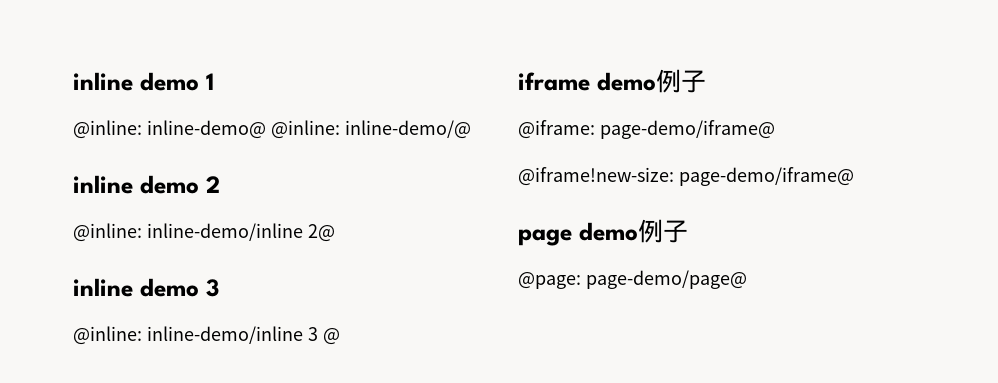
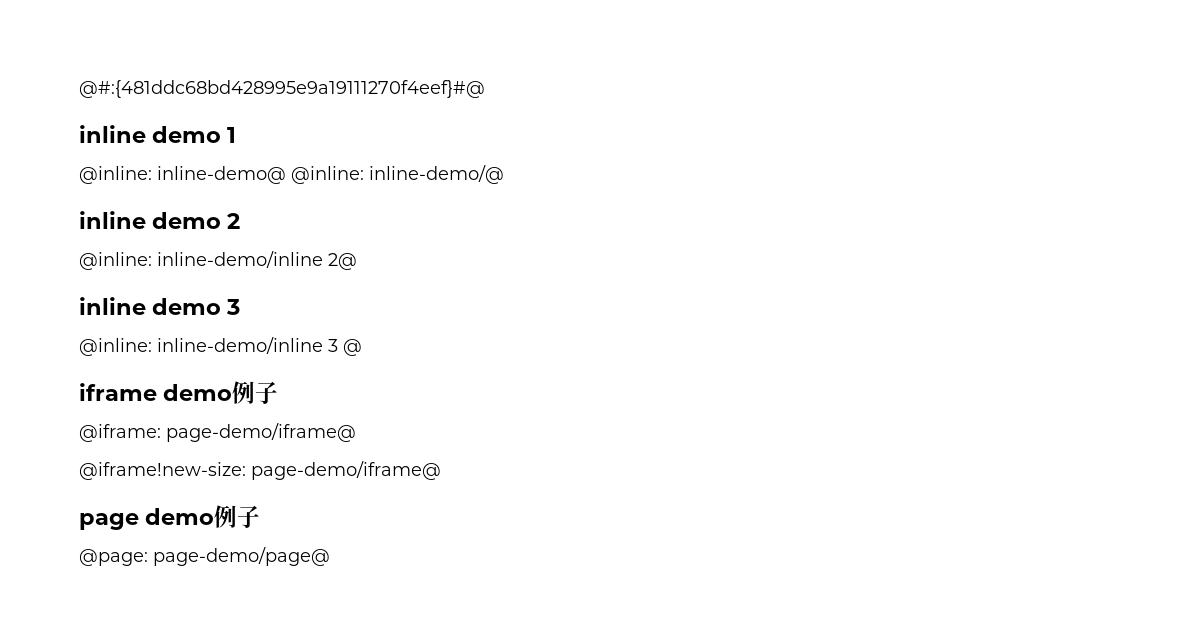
+ @#:{481ddc68bd428995e9a19111270f4eef}#@

